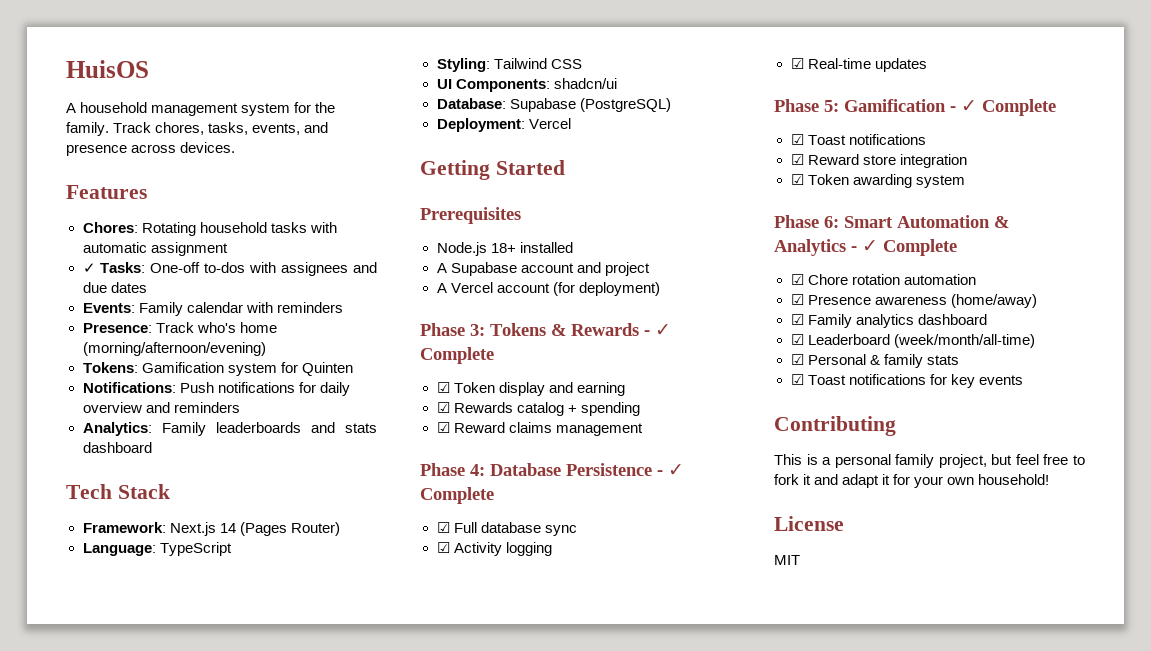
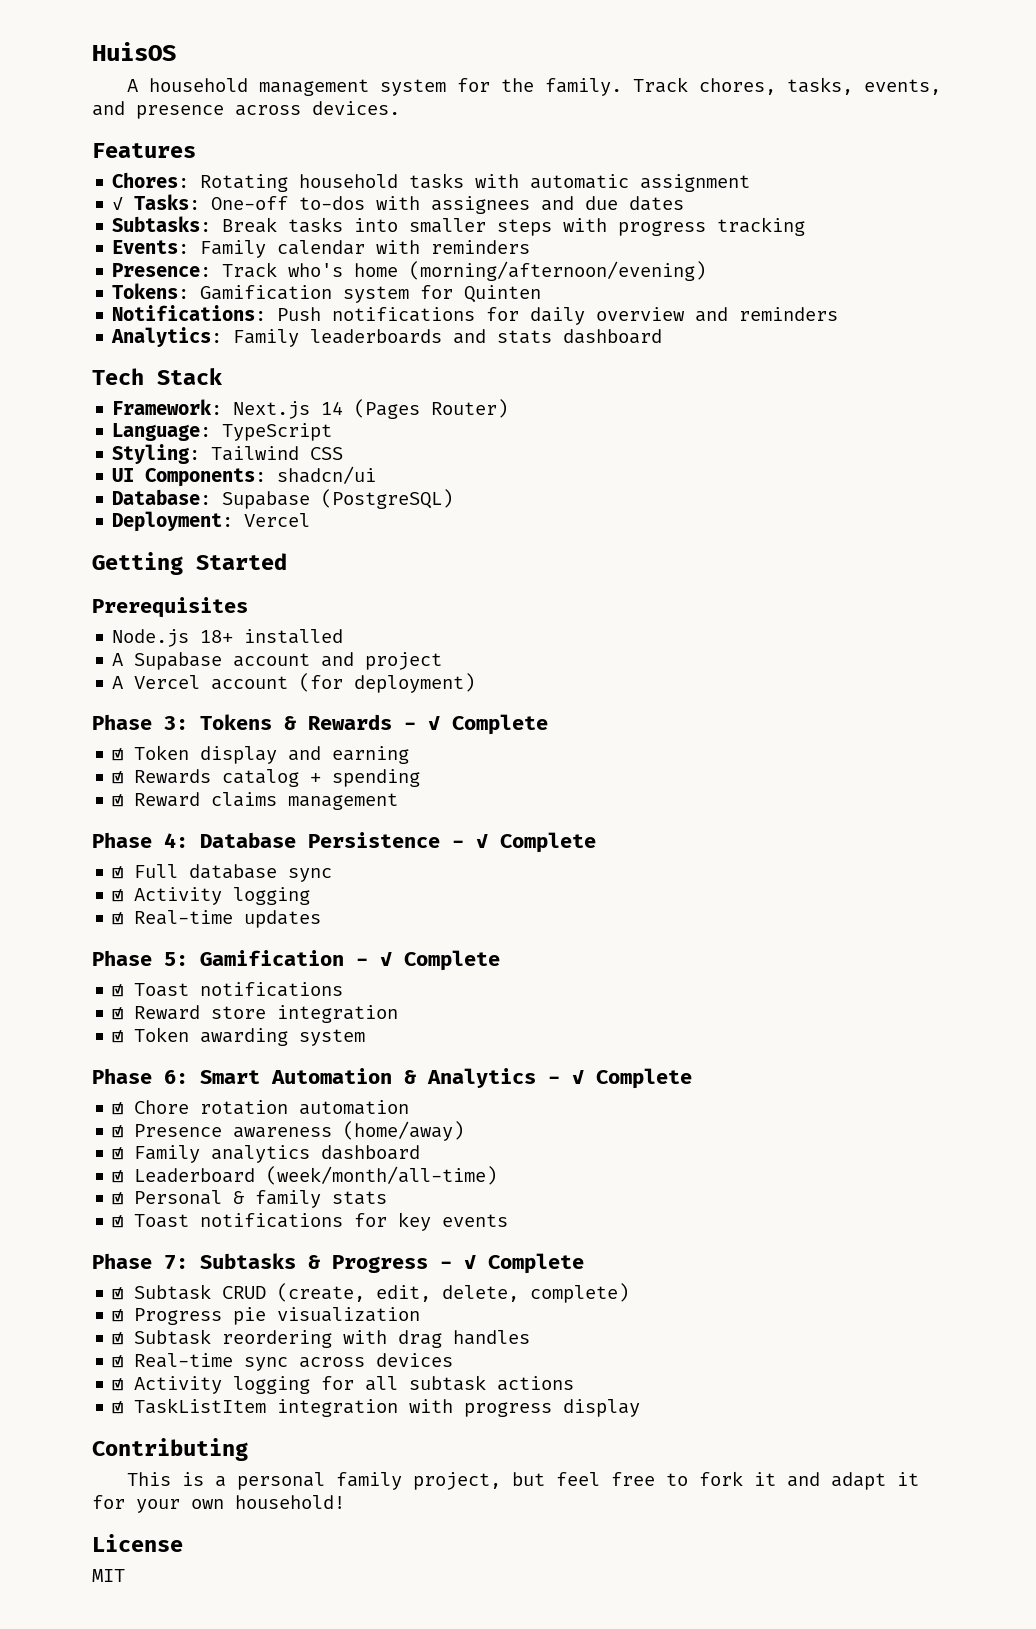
+ Subtasks: Break tasks into smaller steps with progress tracking
+ Phase 7: Subtasks & Progress - ✓ Complete
+ ☑ Subtask CRUD (create, edit, delete, complete)
+ ☑ Progress pie visualization
+ ☑ Subtask reordering with drag handles
+ ☑ Real-time sync across devices
+ ☑ Activity logging for all subtask actions
+ ☑ TaskListItem integration with progress display

